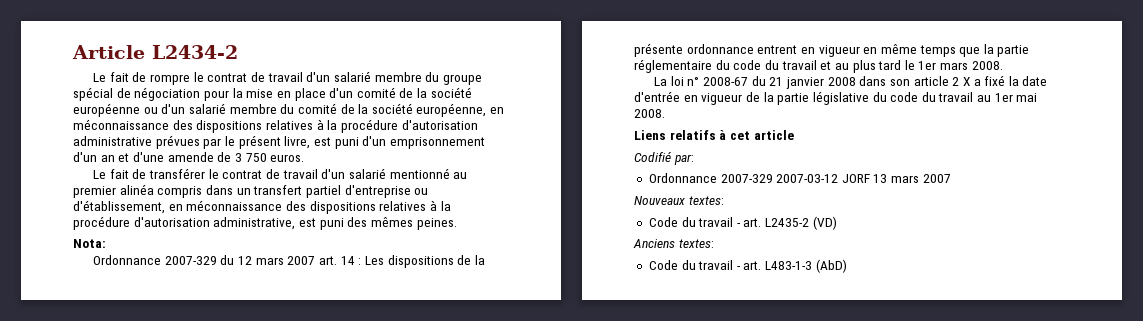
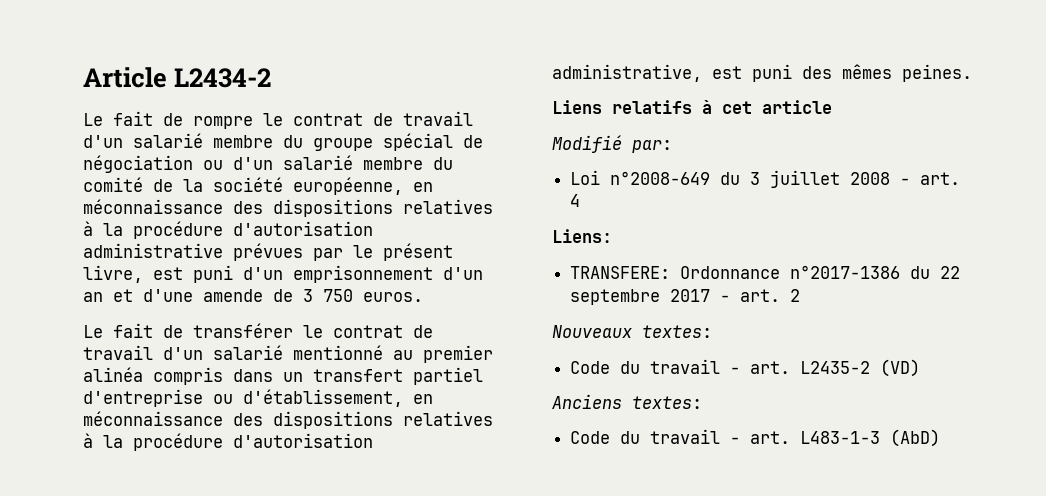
- Le fait de rompre le contrat de travail d'un salarié membre du groupe spécial de négociation pour la mise en place d'un comité de la société européenne ou d'un salarié membre du comité de la société européenne, en méconnaissance des dispositions relatives à la procédure d'autorisation administrative prévues par le présent livre, est puni d'un emprisonnement d'un an et d'une amende de 3 750 euros.
+ Le fait de rompre le contrat de travail d'un salarié membre du groupe spécial de négociation ou d'un salarié membre du comité de la société européenne, en méconnaissance des dispositions relatives à la procédure d'autorisation administrative prévues par le présent livre, est puni d'un emprisonnement d'un an et d'une amende de 3 750 euros.
- Nota:
- Ordonnance 2007-329 du 12 mars 2007 art. 14 : Les dispositions de la présente ordonnance entrent en vigueur en même temps que la partie réglementaire du code du travail et au plus tard le 1er mars 2008.
- La loi n° 2008-67 du 21 janvier 2008 dans son article 2 X a fixé la date d'entrée en vigueur de la partie législative du code du travail au 1er mai 2008.
- Codifié par:
+ Modifié par:
- Ordonnance 2007-329 2007-03-12 JORF 13 mars 2007
+ Loi n°2008-649 du 3 juillet 2008 - art. 4
+ Liens:
+ TRANSFERE: Ordonnance n°2017-1386 du 22 septembre 2017 - art. 2

